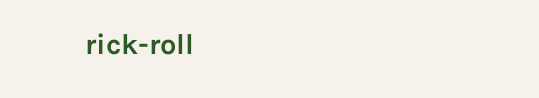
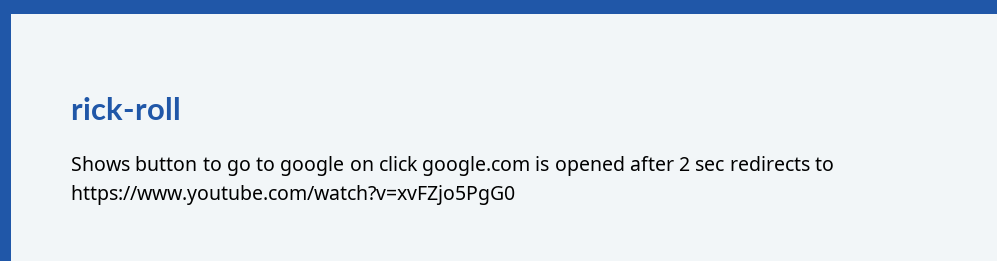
+ Shows button to go to google on click google.com is opened after 2 sec redirects to https://www.youtube.com/watch?v=xvFZjo5PgG0

